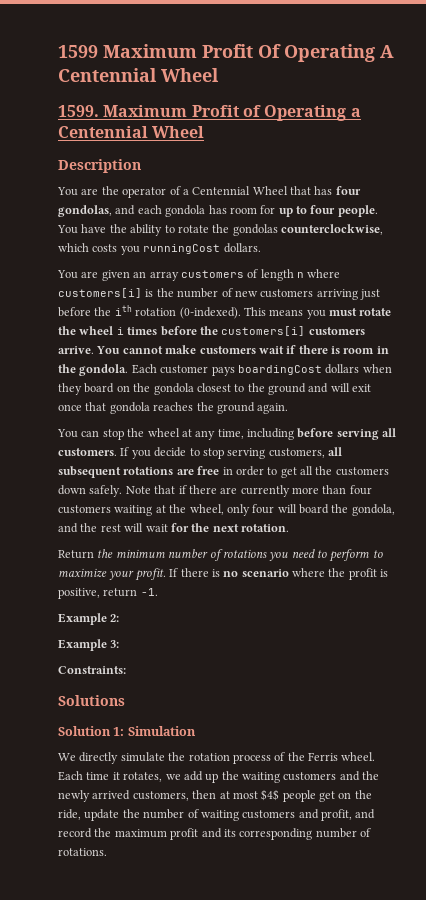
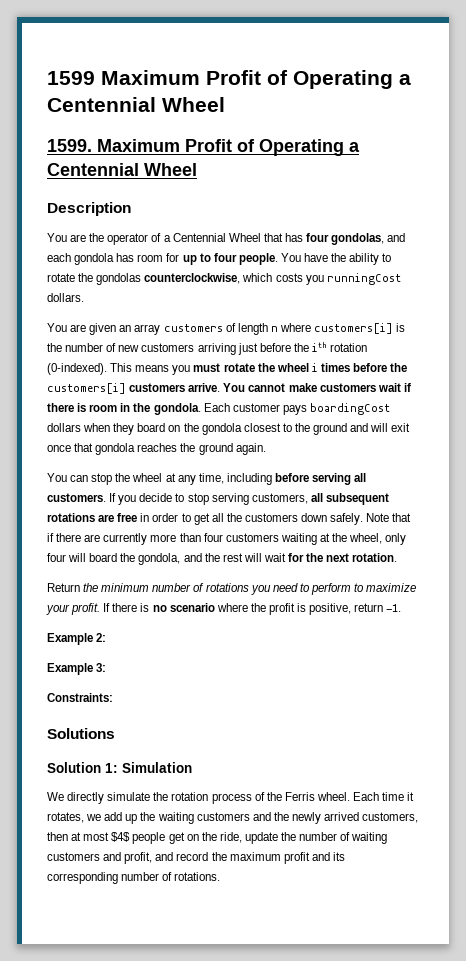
- 1599 Maximum Profit Of Operating A Centennial Wheel
+ 1599 Maximum Profit of Operating a Centennial Wheel

